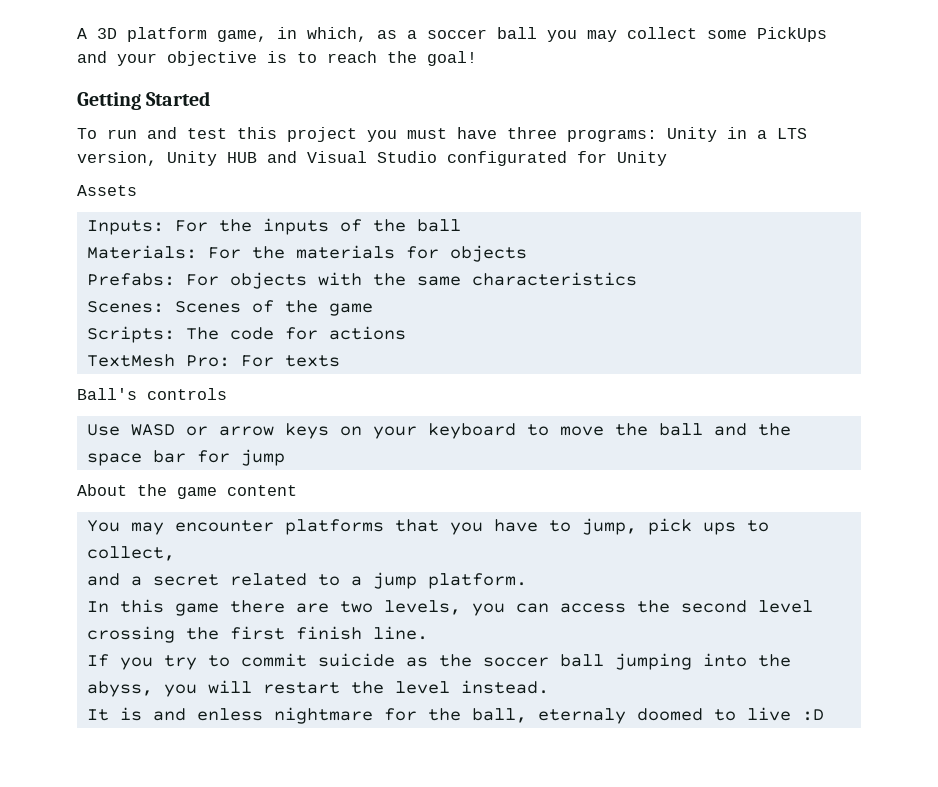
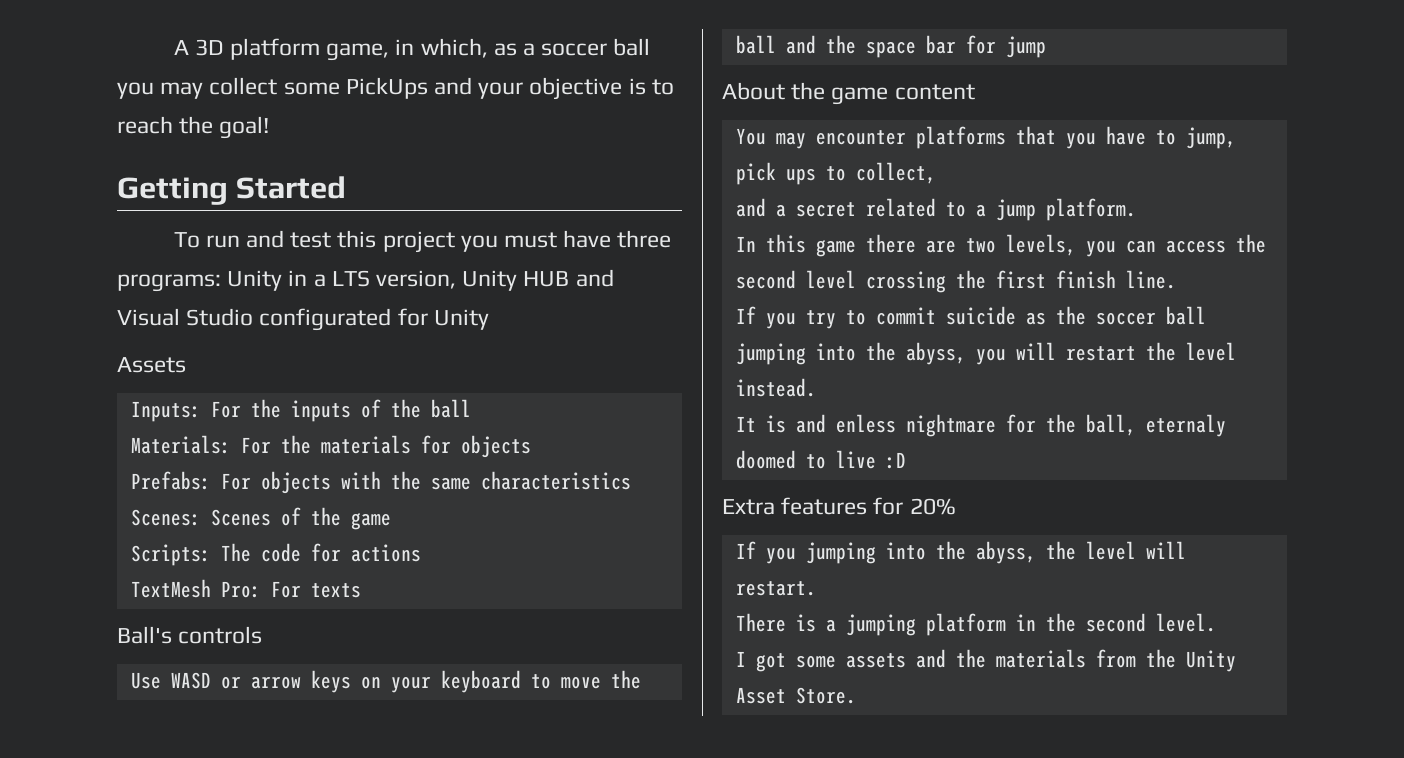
+ Extra features for 20%
+ If you jumping into the abyss, the level will restart.
+ There is a jumping platform in the second level.
+ I got some assets and the materials from the Unity Asset Store.

